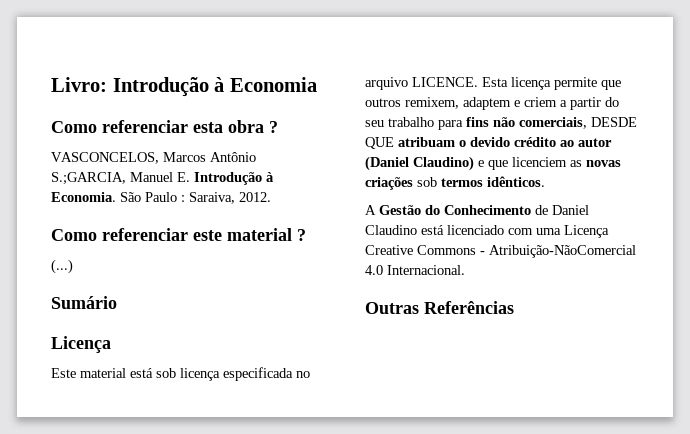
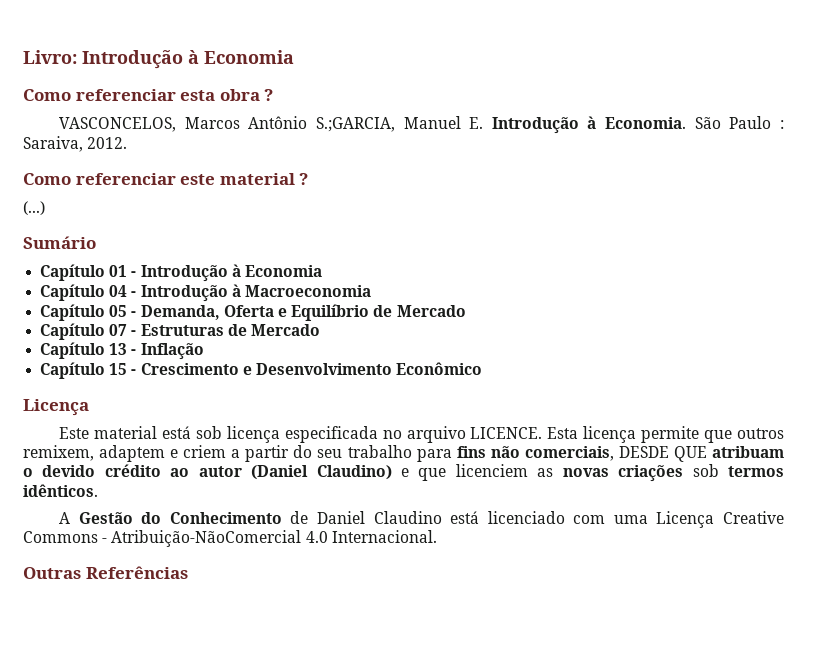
+ Capítulo 01 - Introdução à Economia
+ Capítulo 04 - Introdução à Macroeconomia
+ Capítulo 05 - Demanda, Oferta e Equilíbrio de Mercado
+ Capítulo 07 - Estruturas de Mercado
+ Capítulo 13 - Inflação
+ Capítulo 15 - Crescimento e Desenvolvimento Econômico

